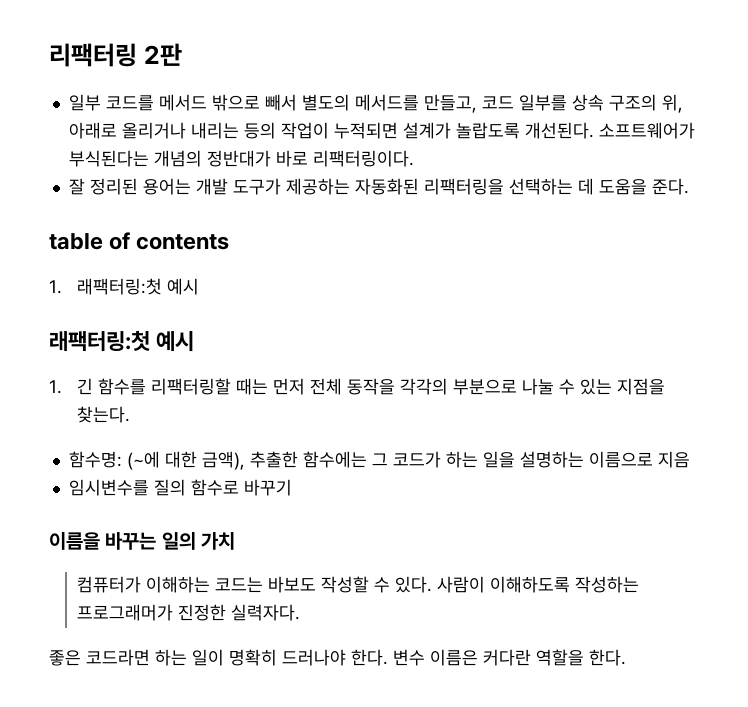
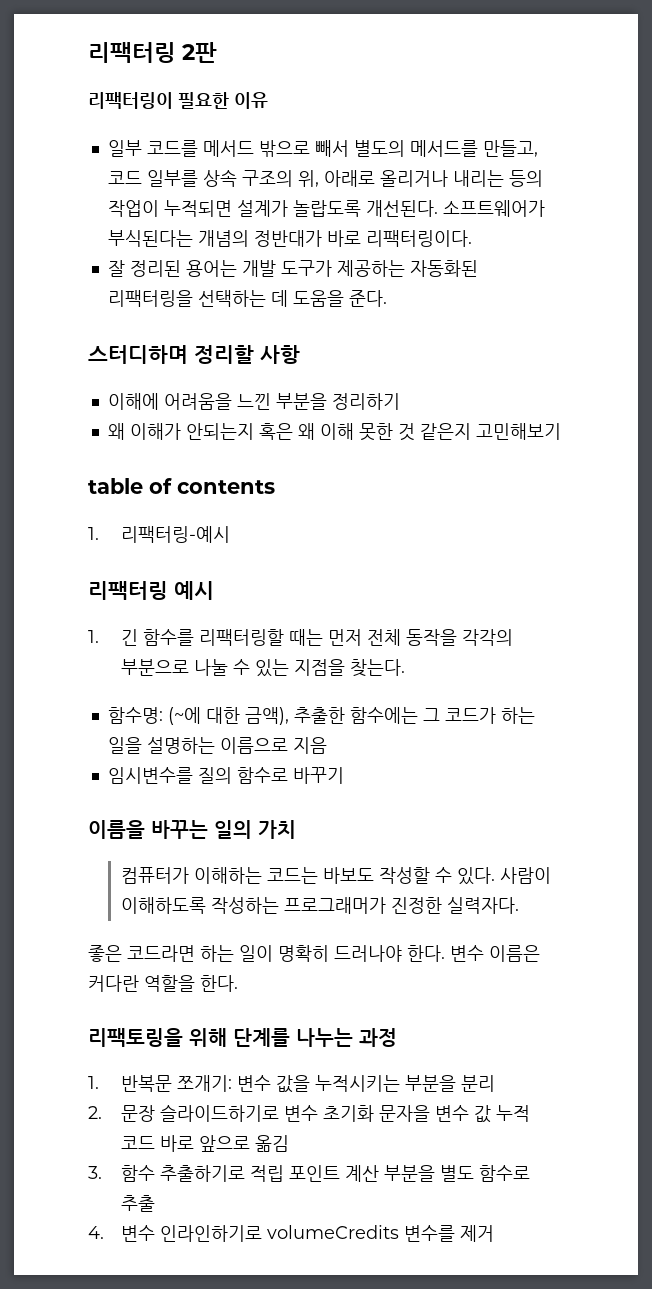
+ 리팩터링이 필요한 이유
+ 스터디하며 정리할 사항
+ 이해에 어려움을 느낀 부분을 정리하기
+ 왜 이해가 안되는지 혹은 왜 이해 못한 것 같은지 고민해보기
- 1. 래팩터링:첫 예시
- 래팩터링:첫 예시
+ 1. 리팩터링-예시
+ 리팩터링 예시
+ 리팩토링을 위해 단계를 나누는 과정
+ 1. 반복문 쪼개기: 변수 값을 누적시키는 부분을 분리
+ 2. 문장 슬라이드하기로 변수 초기화 문자을 변수 값 누적 코드 바로 앞으로 옮김
+ 3. 함수 추출하기로 적립 포인트 계산 부분을 별도 함수로 추출
+ 4. 변수 인라인하기로 volumeCredits 변수를 제거

